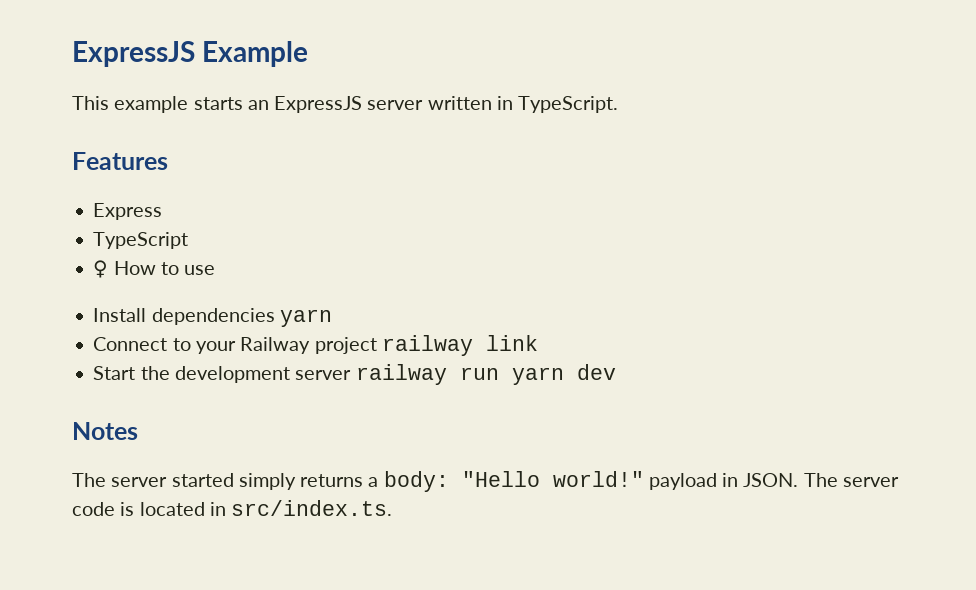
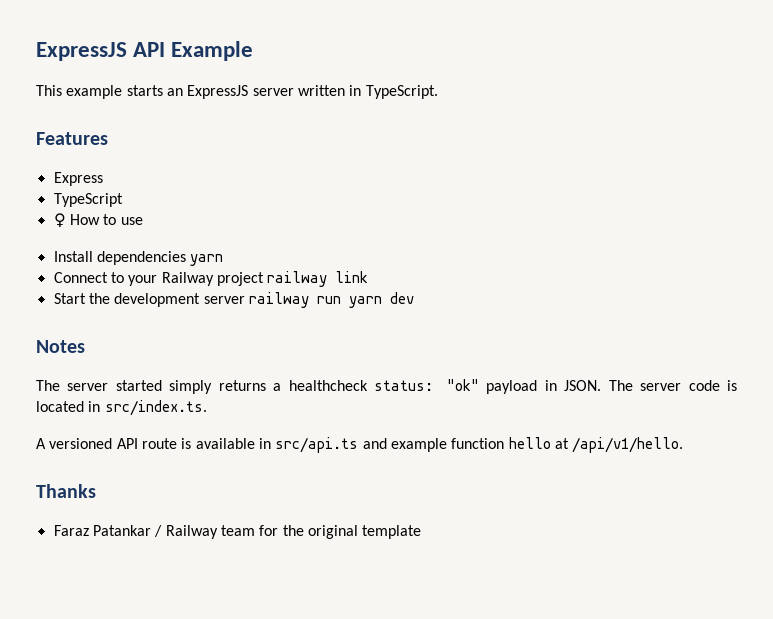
- ExpressJS Example
+ ExpressJS API Example
- The server started simply returns a body: "Hello world!" payload in JSON.
+ The server started simply returns a healthcheck status: "ok" payload in JSON.
+ A versioned API route is available in src/api.ts and example function hello at /api/v1/hello.
+ Thanks
+ Faraz Patankar / Railway team for the original template

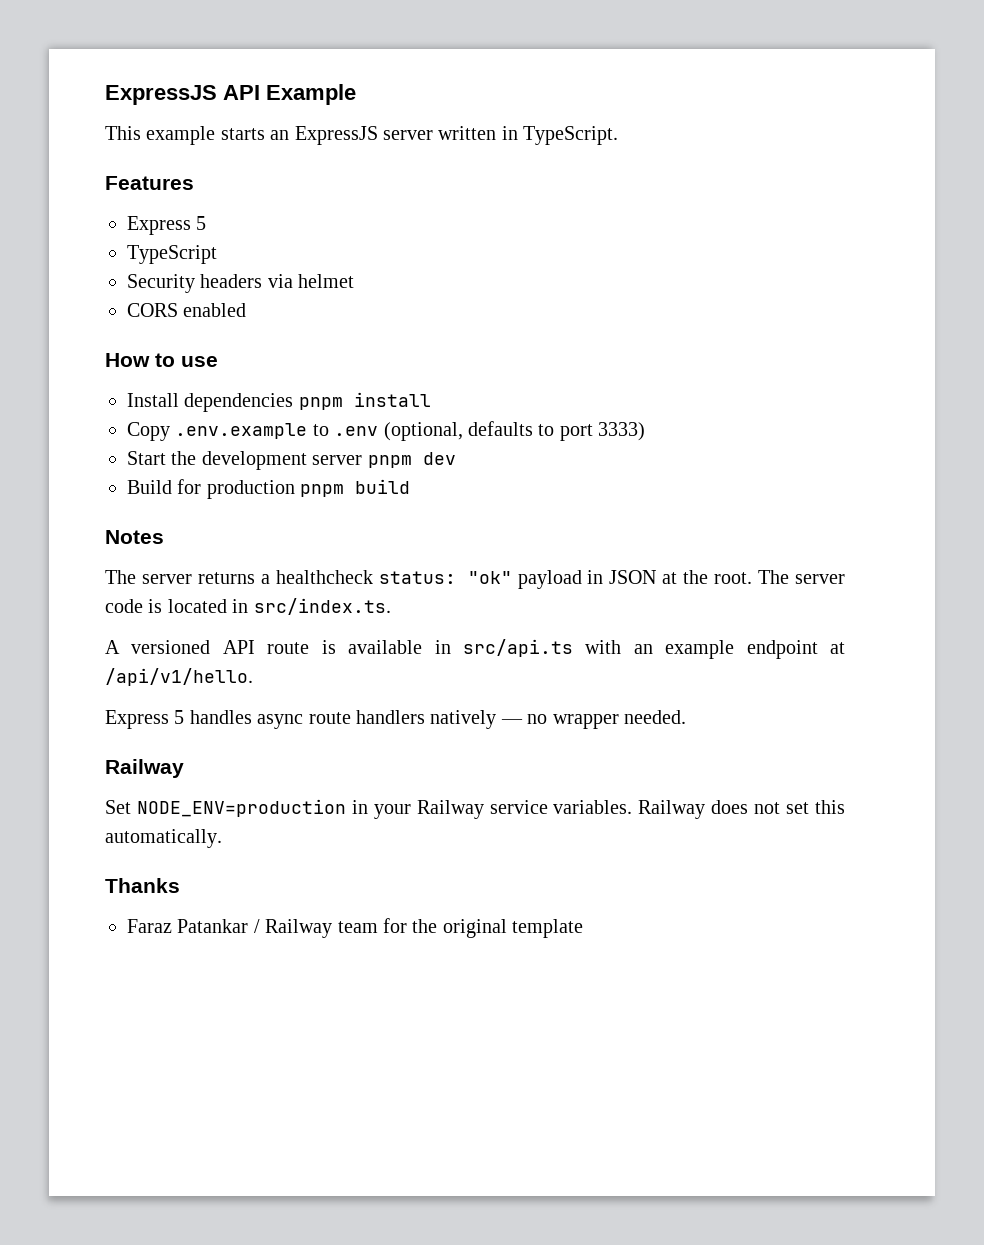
  Features
- Express
+ Express 5
- ♀ How to use
+ Security headers via helmet
+ CORS enabled
+ How to use
- Install dependencies yarn
- Connect to your Railway project railway link
- Start the development server railway run yarn dev
+ Install dependencies pnpm install
+ Copy .env.example to .env (optional, defaults to port 3333)
+ Start the development server pnpm dev
+ Build for production pnpm build
- The server started simply returns a healthcheck status: "ok" payload in JSON.
+ The server returns a healthcheck status: "ok" payload in JSON at the root.
- A versioned API route is available in src/api.ts and example function hello at /api/v1/hello.
+ A versioned API route is available in src/api.ts with an example endpoint at /api/v1/hello.
+ Express 5 handles async route handlers natively — no wrapper needed.
+ Railway
+ Set NODE_ENV=production in your Railway service variables. Railway does not set this automatically.

